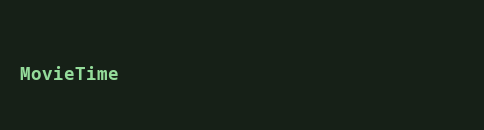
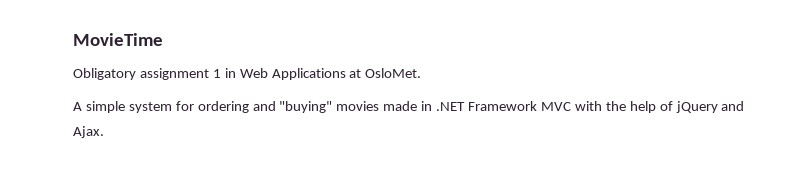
+ Obligatory assignment 1 in Web Applications at OsloMet.
+ A simple system for ordering and "buying" movies made in .NET Framework MVC with the help of jQuery and Ajax.

